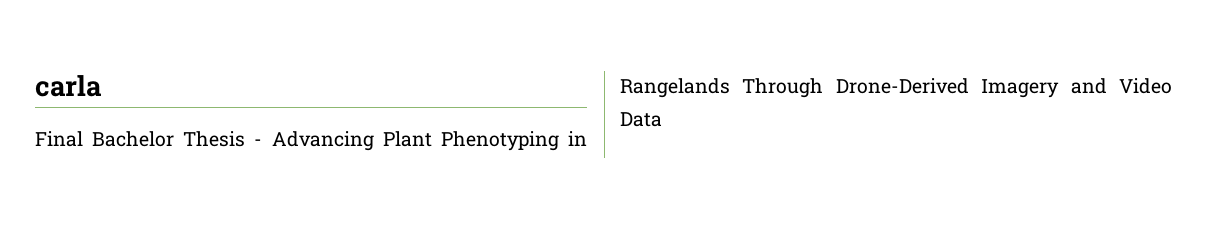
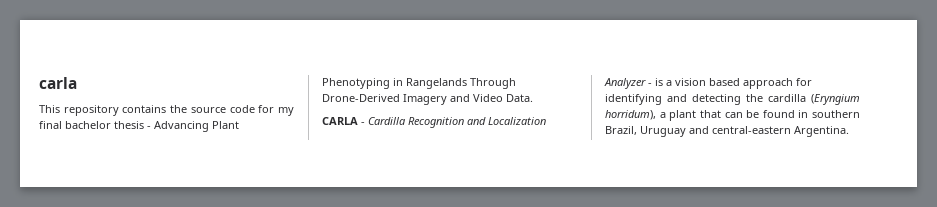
- Final Bachelor Thesis - Advancing Plant Phenotyping in Rangelands Through Drone-Derived Imagery and Video Data
+ This repository contains the source code for my final bachelor thesis - Advancing Plant Phenotyping in Rangelands Through Drone-Derived Imagery and Video Data.
+ CARLA - Cardilla Recognition and Localization Analyzer - is a vision based approach for identifying and detecting the cardilla (Eryngium horridum), a plant that can be found in southern Brazil, Uruguay and central-eastern Argentina.

